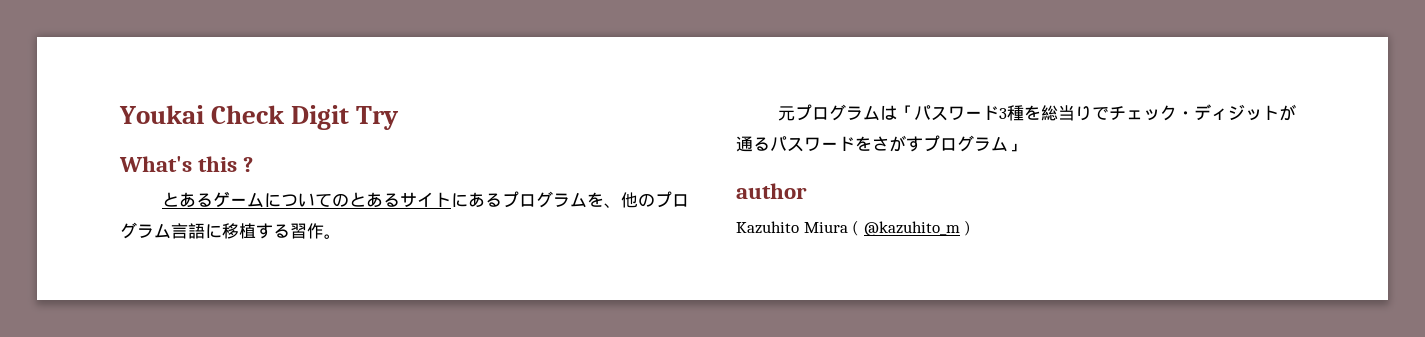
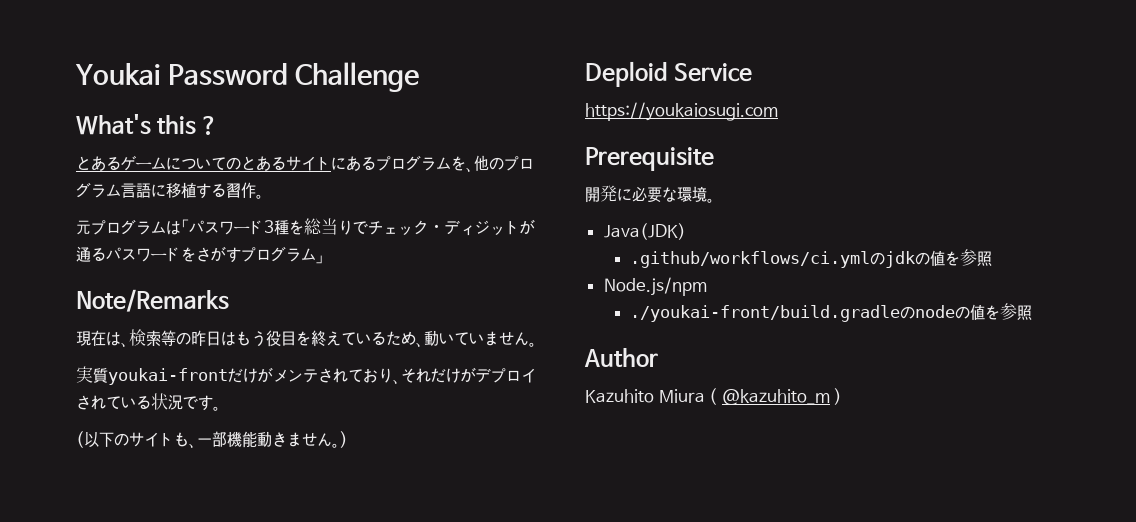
- Youkai Check Digit Try
+ Youkai Password Challenge
- author
+ Note/Remarks
+ 現在は、検索等の昨日はもう役目を終えているため、動いていません。
+ 実質youkai-frontだけがメンテされており、それだけがデプロイされている状況です。
+ (以下のサイトも、一部機能動きません。)
+ Deploid Service
+ https://youkaiosugi.com
+ Prerequisite
+ 開発に必要な環境。
+ Java(JDK)
+ .github/workflows/ci.ymlのjdkの値を参照
+ Node.js/npm
+ ./youkai-front/build.gradleのnodeの値を参照
+ Author

